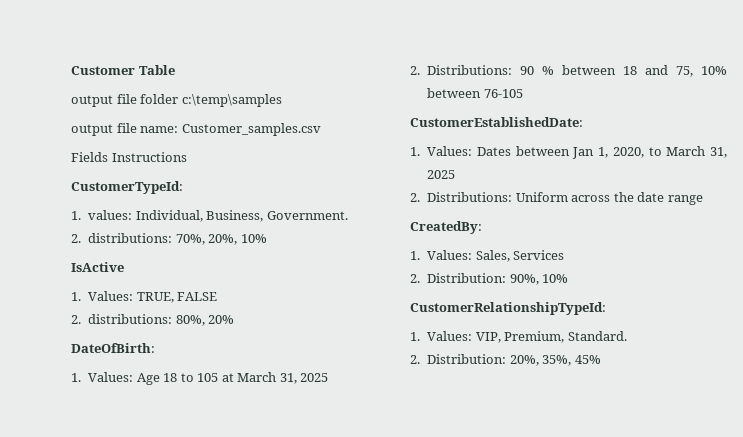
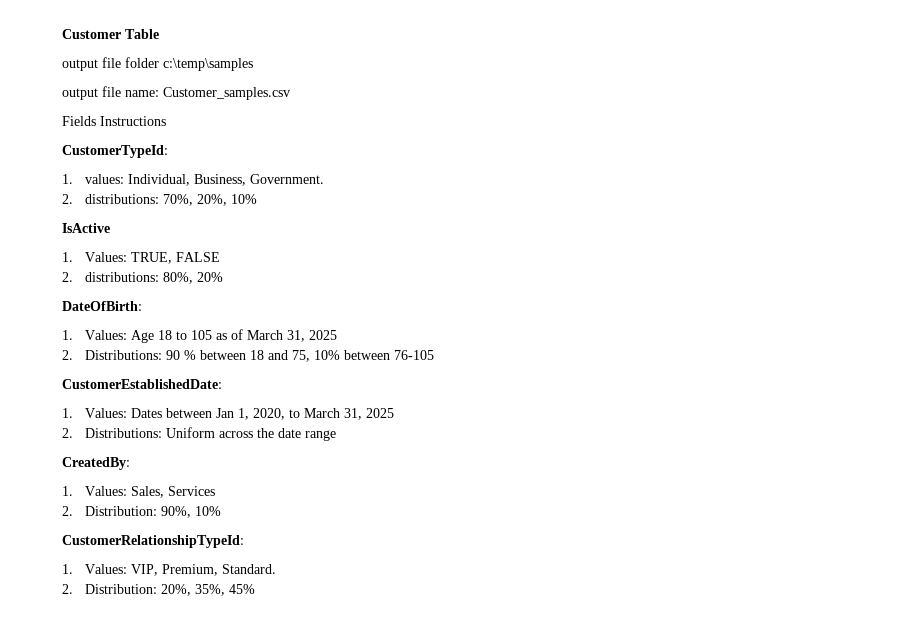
- 1. Values: Age 18 to 105 at March 31, 2025
+ 1. Values: Age 18 to 105 as of March 31, 2025

